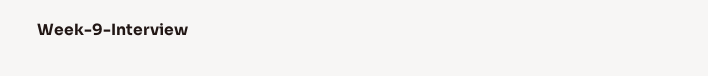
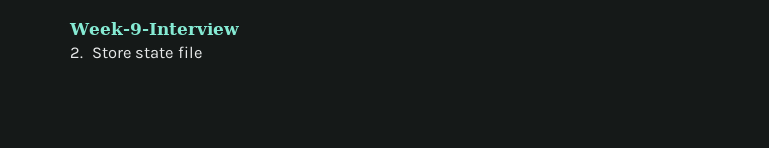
+ 2. Store state file

